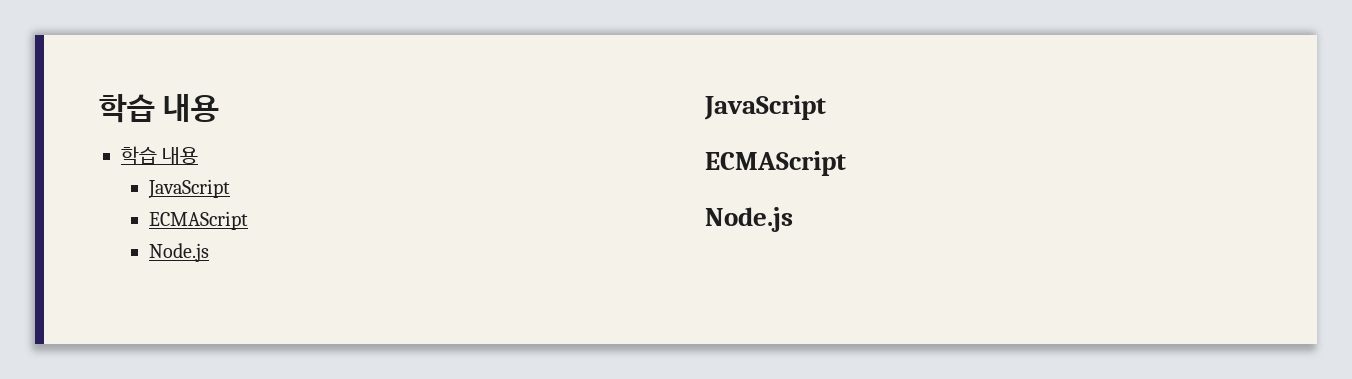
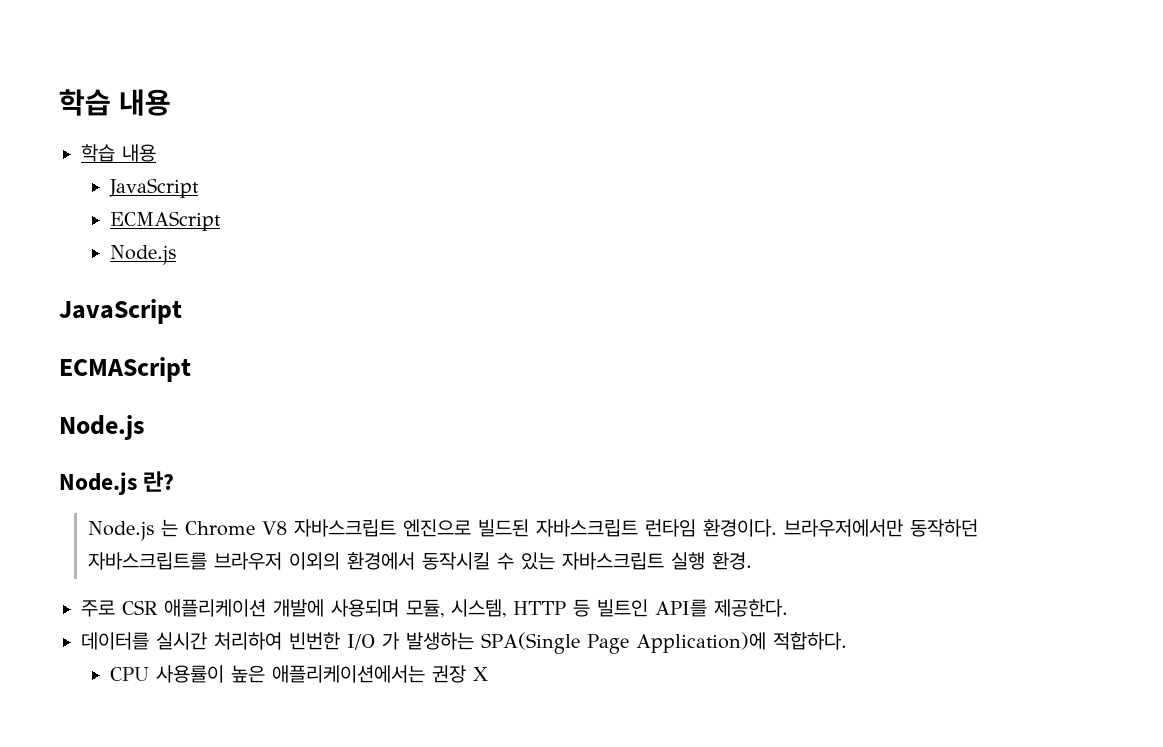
+ Node.js 란?
+ Node.js 는 Chrome V8 자바스크립트 엔진으로 빌드된 자바스크립트 런타임 환경이다. 브라우저에서만 동작하던 자바스크립트를 브라우저 이외의 환경에서 동작시킬 수 있는 자바스크립트 실행 환경.
+ 주로 CSR 애플리케이션 개발에 사용되며 모듈, 시스템, HTTP 등 빌트인 API를 제공한다.
+ 데이터를 실시간 처리하여 빈번한 I/O 가 발생하는 SPA(Single Page Application)에 적합하다.
+ CPU 사용률이 높은 애플리케이션에서는 권장 X

